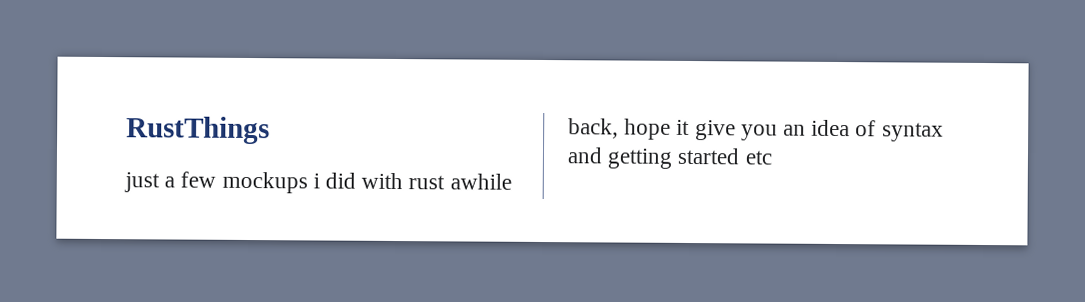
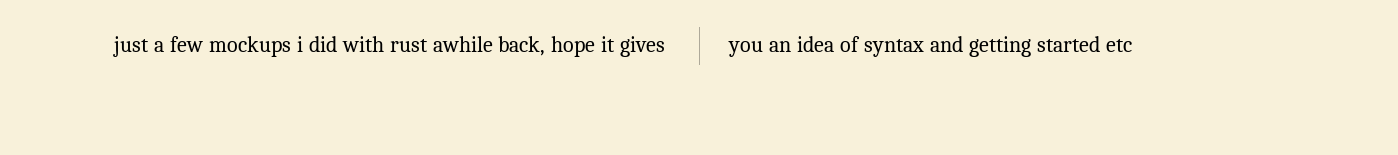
- RustThings
- just a few mockups i did with rust awhile back, hope it give you an idea of syntax and getting started etc
+ just a few mockups i did with rust awhile back, hope it gives you an idea of syntax and getting started etc

